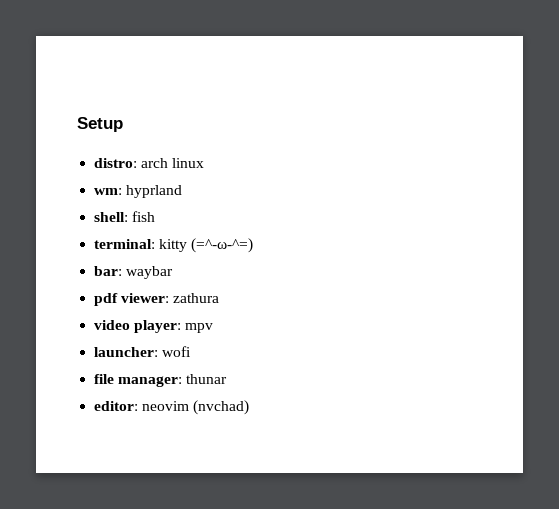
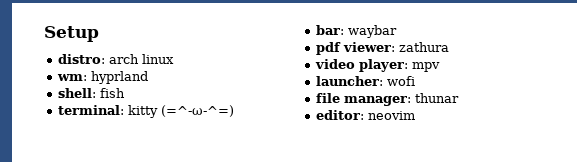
- editor: neovim (nvchad)
+ editor: neovim

